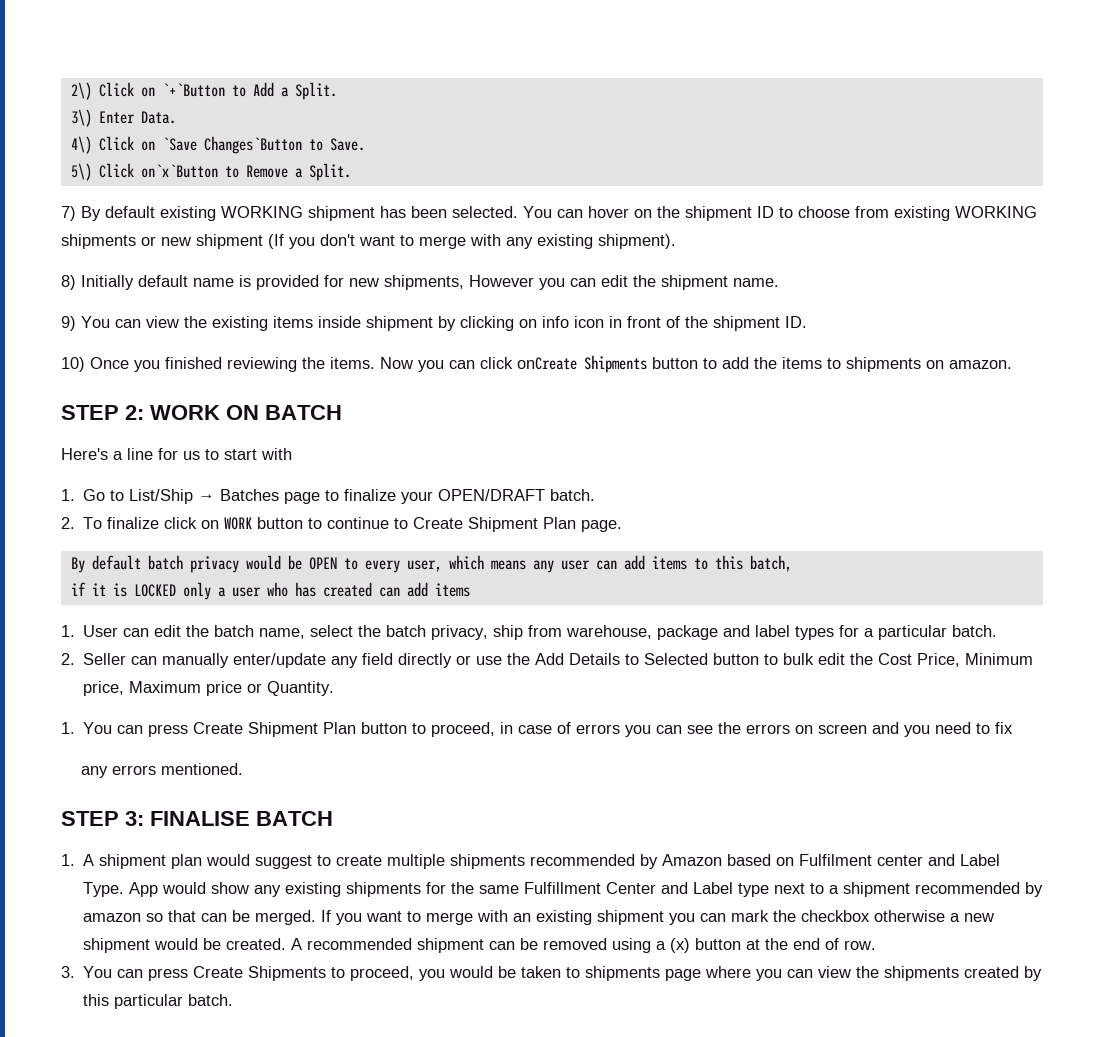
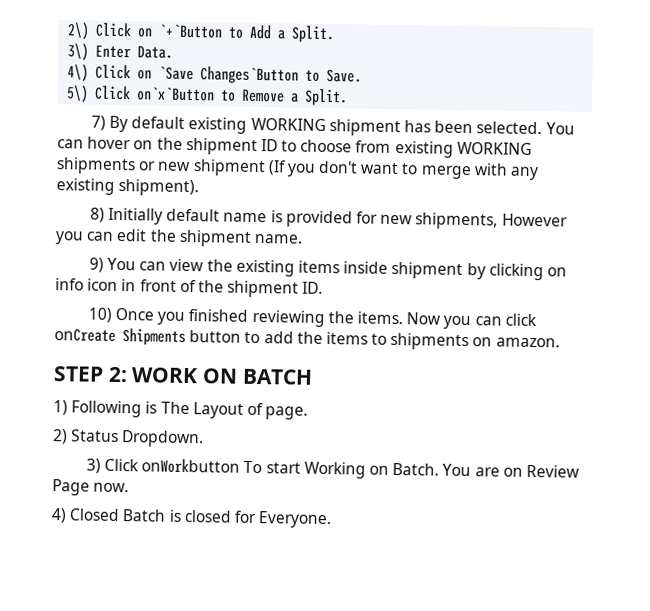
- Here's a line for us to start with
- 1. Go to List/Ship → Batches page to finalize your OPEN/DRAFT batch.
- 2. To finalize click on WORK button to continue to Create Shipment Plan page.
- By default batch privacy would be OPEN to every user, which means any user can add items to this batch,
- if it is LOCKED only a user who has created can add items
- 1. User can edit the batch name, select the batch privacy, ship from warehouse, package and label types for a particular batch.
- 2. Seller can manually enter/update any field directly or use the Add Details to Selected button to bulk edit the Cost Price, Minimum price, Maximum price or Quantity.
- 1. You can press Create Shipment Plan button to proceed, in case of errors you can see the errors on screen and you need to fix
- any errors mentioned.
- STEP 3: FINALISE BATCH
- 1. A shipment plan would suggest to create multiple shipments recommended by Amazon based on Fulfilment center and Label Type. App would show any existing shipments for the same Fulfillment Center and Label type next to a shipment recommended by amazon so that can be merged. If you want to merge with an existing shipment you can mark the checkbox otherwise a new shipment would be created. A recommended shipment can be removed using a (x) button at the end of row.
- 3. You can press Create Shipments to proceed, you would be taken to shipments page where you can view the shipments created by this particular batch.
+ 1) Following is The Layout of page.
+ 2) Status Dropdown.
+ 3) Click onWorkbutton To start Working on Batch. You are on Review Page now.
+ 4) Closed Batch is closed for Everyone.

